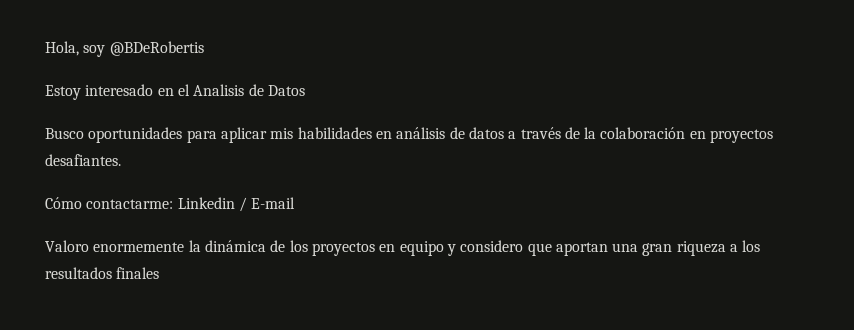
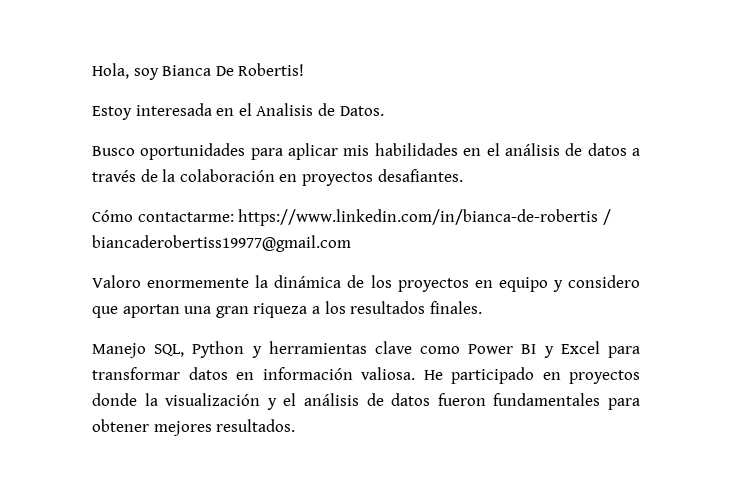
- Hola, soy @BDeRobertis
+ Hola, soy Bianca De Robertis!
- Estoy interesado en el Analisis de Datos
+ Estoy interesada en el Analisis de Datos.
- Busco oportunidades para aplicar mis habilidades en análisis de datos a través de la colaboración en proyectos desafiantes.
+ Busco oportunidades para aplicar mis habilidades en el análisis de datos a través de la colaboración en proyectos desafiantes.
- Cómo contactarme: Linkedin / E-mail
+ Cómo contactarme: https://www.linkedin.com/in/bianca-de-robertis / biancaderobertiss19977@gmail.com
- Valoro enormemente la dinámica de los proyectos en equipo y considero que aportan una gran riqueza a los resultados finales
+ Valoro enormemente la dinámica de los proyectos en equipo y considero que aportan una gran riqueza a los resultados finales.
+ Manejo SQL, Python y herramientas clave como Power BI y Excel para transformar datos en información valiosa. He participado en proyectos donde la visualización y el análisis de datos fueron fundamentales para obtener mejores resultados.

